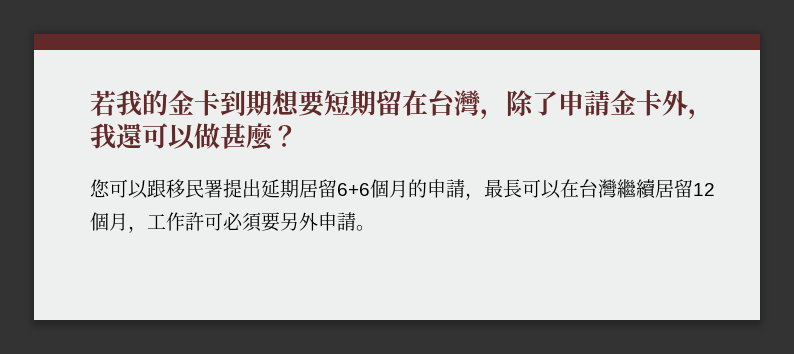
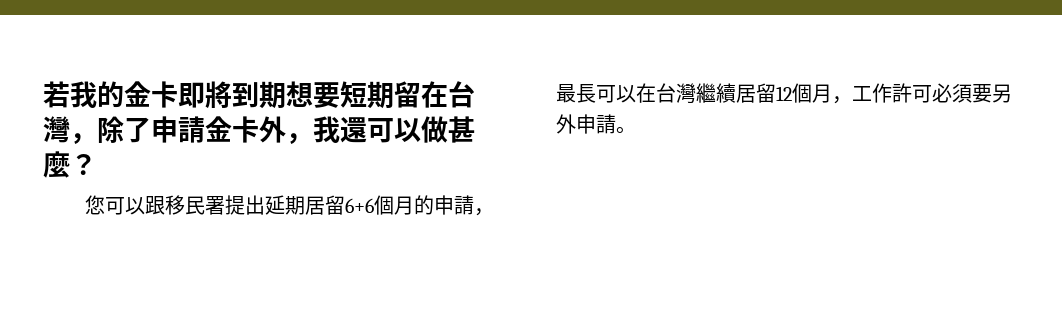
- 若我的金卡到期想要短期留在台灣，除了申請金卡外，我還可以做甚麼？
+ 若我的金卡即將到期想要短期留在台灣，除了申請金卡外，我還可以做甚麼？

